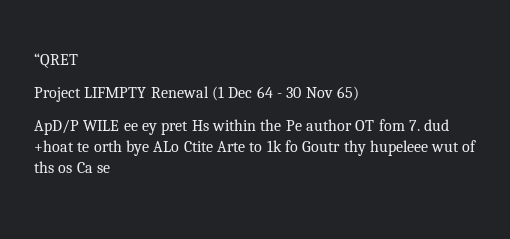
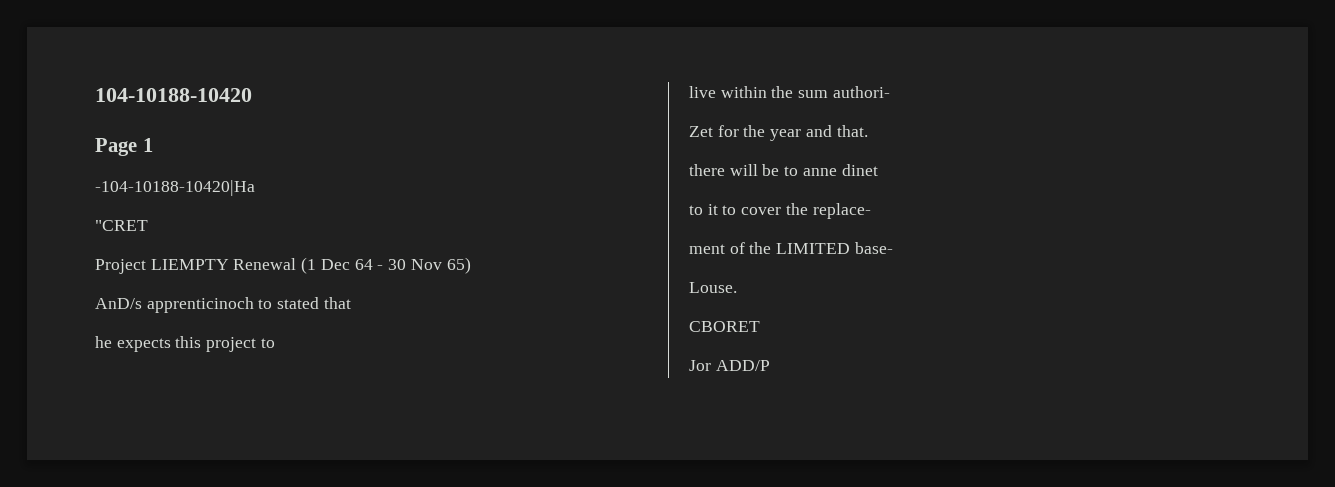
- “QRET
+ 104-10188-10420
+ Page 1
+ -104-10188-10420|Ha
+ "CRET
- Project LIFMPTY Renewal (1 Dec 64 - 30 Nov 65)
+ Project LIEMPTY Renewal (1 Dec 64 - 30 Nov 65)
- ApD/P WILE ee ey pret Hs within the Pe author OT fom 7. dud +hoat te orth bye ALo Ctite Arte to 1k fo Goutr thy hupeleee wut of ths os Ca se
+ AnD/s apprenticinoch to stated that
+ he expects this project to
+ live within the sum authori-
+ Zet for the year and that.
+ there will be to anne dinet
+ to it to cover the replace-
+ ment of the LIMITED base-
+ Louse.
+ CBORET
+ Jor ADD/P

